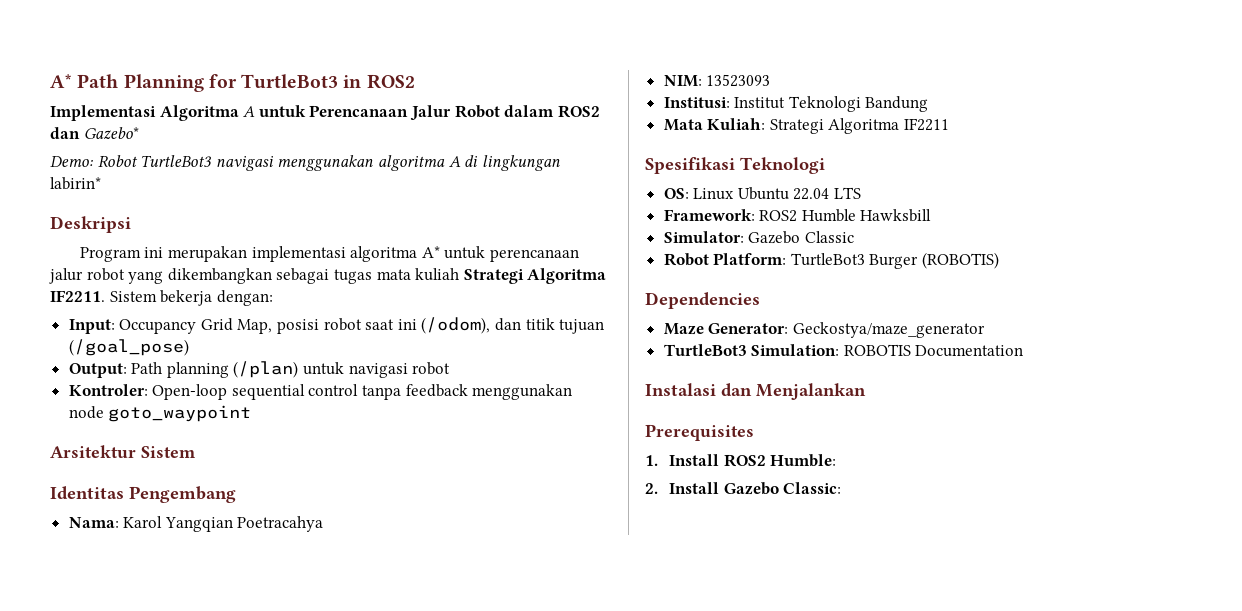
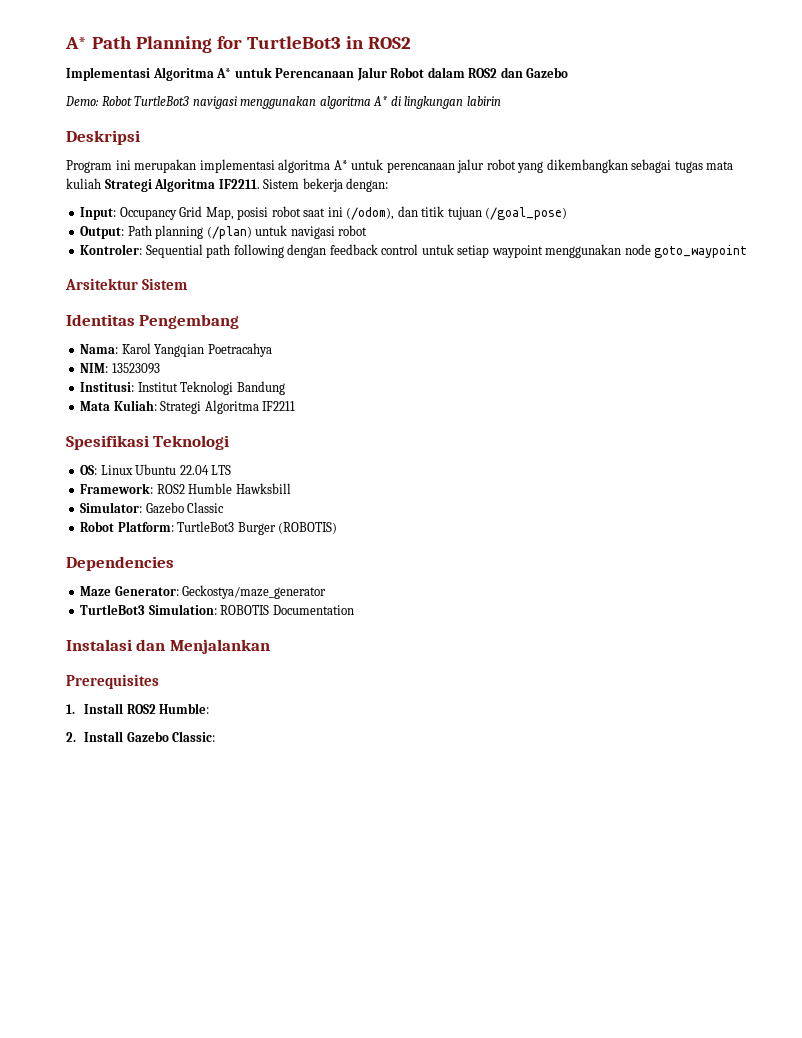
- Implementasi Algoritma A untuk Perencanaan Jalur Robot dalam ROS2 dan Gazebo*
+ Implementasi Algoritma A* untuk Perencanaan Jalur Robot dalam ROS2 dan Gazebo
- Demo: Robot TurtleBot3 navigasi menggunakan algoritma A di lingkungan labirin*
+ Demo: Robot TurtleBot3 navigasi menggunakan algoritma A* di lingkungan labirin
- Kontroler: Open-loop sequential control tanpa feedback menggunakan node goto_waypoint
+ Kontroler: Sequential path following dengan feedback control untuk setiap waypoint menggunakan node goto_waypoint

